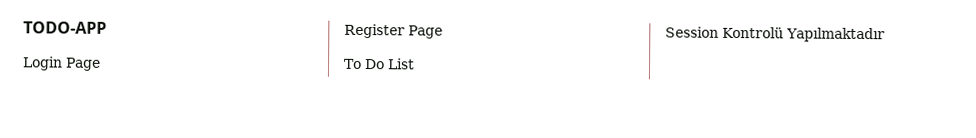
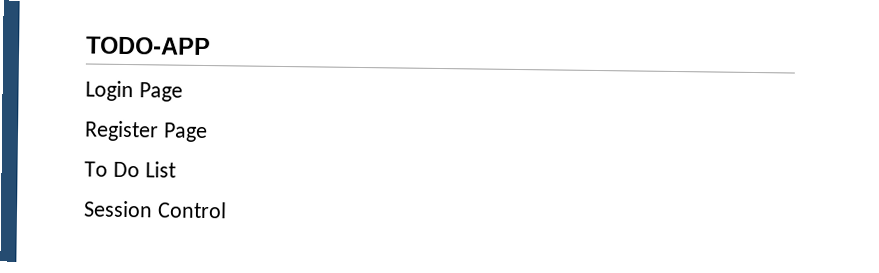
- Session Kontrolü Yapılmaktadır
+ Session Control

